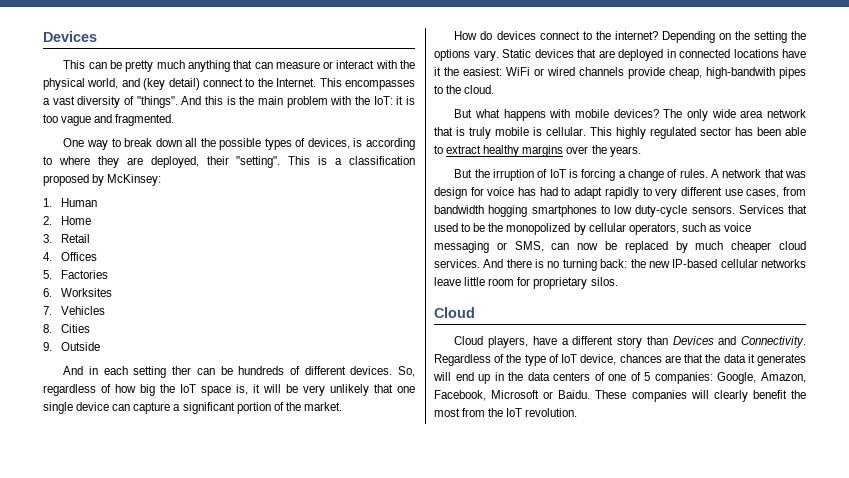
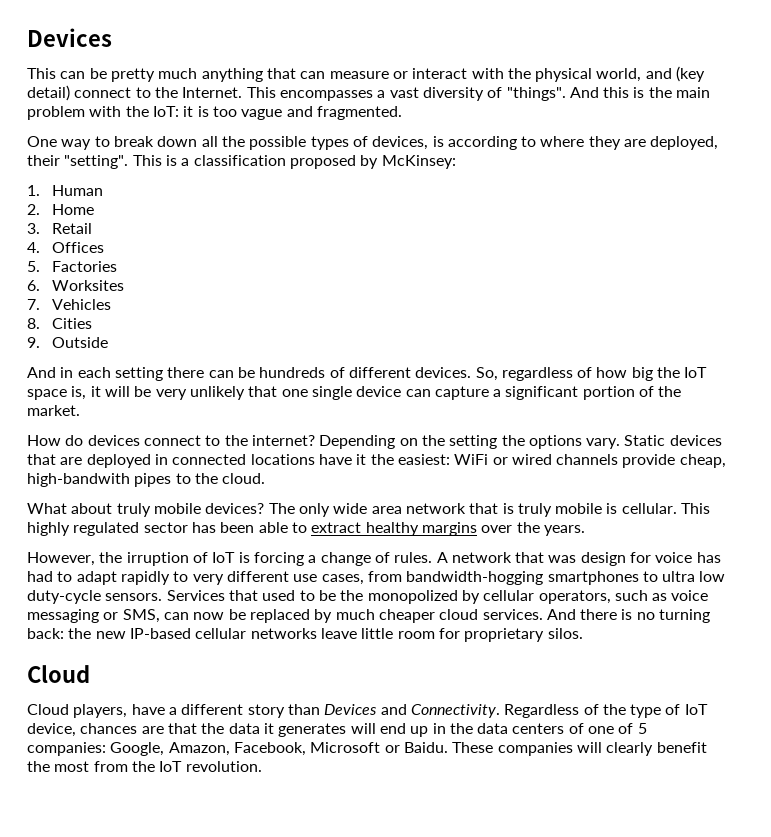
- And in each setting ther can be hundreds of different devices.
+ And in each setting there can be hundreds of different devices.
- But what happens with mobile devices?
+ What about truly mobile devices?
- But the irruption of IoT is forcing a change of rules.
+ However, the irruption of IoT is forcing a change of rules.
- A network that was design for voice has had to adapt rapidly to very different use cases, from bandwidth hogging smartphones to low duty-cycle sensors.
+ A network that was design for voice has had to adapt rapidly to very different use cases, from bandwidth-hogging smartphones to ultra low duty-cycle sensors.

